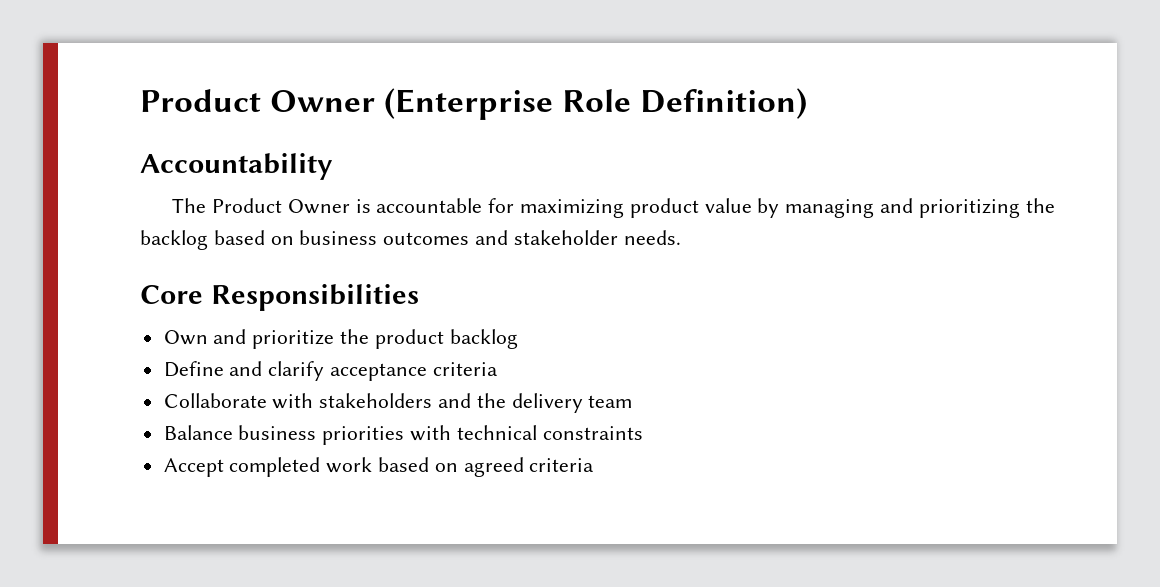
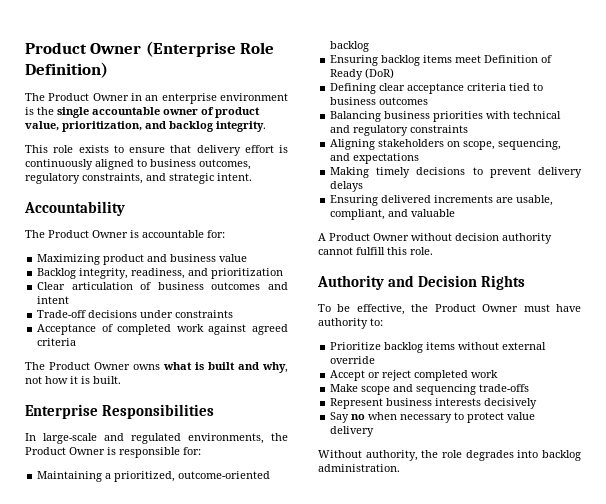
+ The Product Owner in an enterprise environment is the single accountable owner of product value, prioritization, and backlog integrity.
+ This role exists to ensure that delivery effort is continuously aligned to business outcomes, regulatory constraints, and strategic intent.
- The Product Owner is accountable for maximizing product value by managing and prioritizing the backlog based on business outcomes and stakeholder needs.
- Core Responsibilities
- Own and prioritize the product backlog
- Define and clarify acceptance criteria
- Collaborate with stakeholders and the delivery team
- Balance business priorities with technical constraints
+ The Product Owner is accountable for:
+ Maximizing product and business value
+ Backlog integrity, readiness, and prioritization
+ Clear articulation of business outcomes and intent
+ Trade-off decisions under constraints
+ Acceptance of completed work against agreed criteria
+ The Product Owner owns what is built and why, not how it is built.
+ Enterprise Responsibilities
+ In large-scale and regulated environments, the Product Owner is responsible for:
+ Maintaining a prioritized, outcome-oriented backlog
+ Ensuring backlog items meet Definition of Ready (DoR)
+ Defining clear acceptance criteria tied to business outcomes
+ Balancing business priorities with technical and regulatory constraints
+ Aligning stakeholders on scope, sequencing, and expectations
+ Making timely decisions to prevent delivery delays
+ Ensuring delivered increments are usable, compliant, and valuable
+ A Product Owner without decision authority cannot fulfill this role.
+ Authority and Decision Rights
+ To be effective, the Product Owner must have authority to:
+ Prioritize backlog items without external override
- Accept completed work based on agreed criteria
+ Accept or reject completed work
+ Make scope and sequencing trade-offs
+ Represent business interests decisively
+ Say no when necessary to protect value delivery
+ Without authority, the role degrades into backlog administration.

